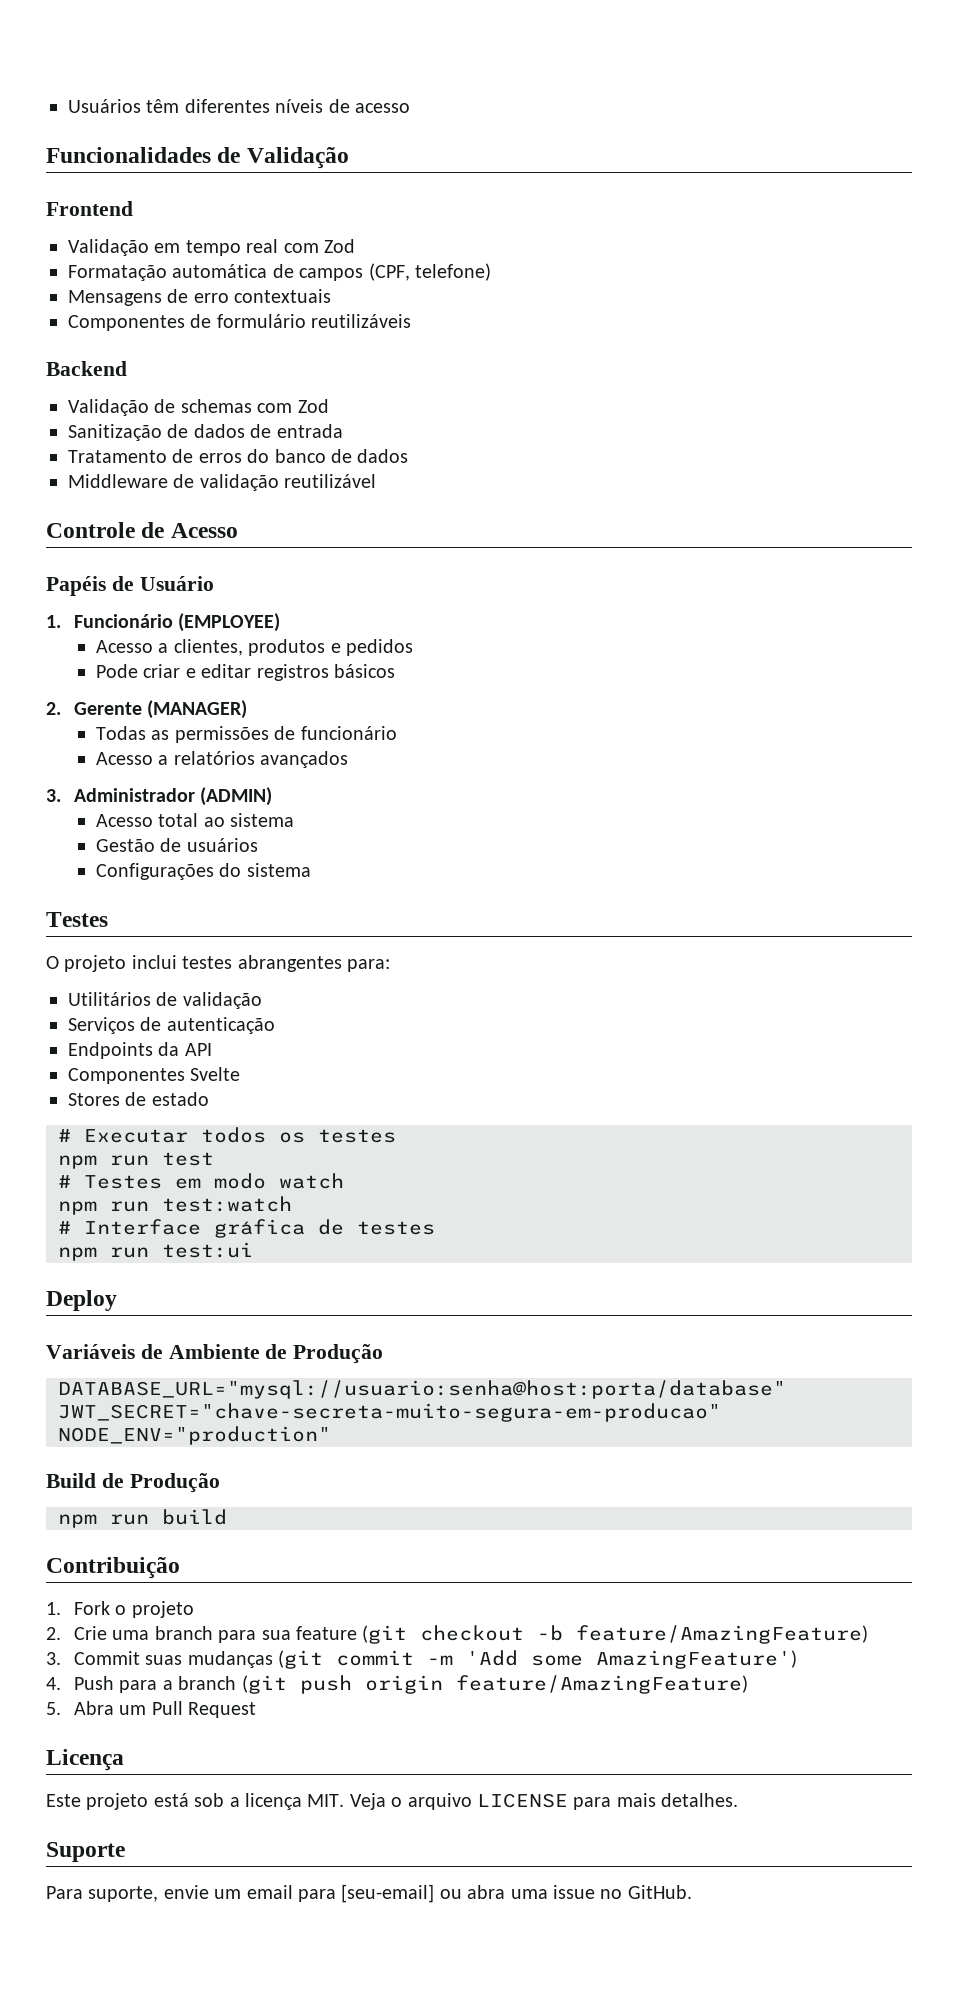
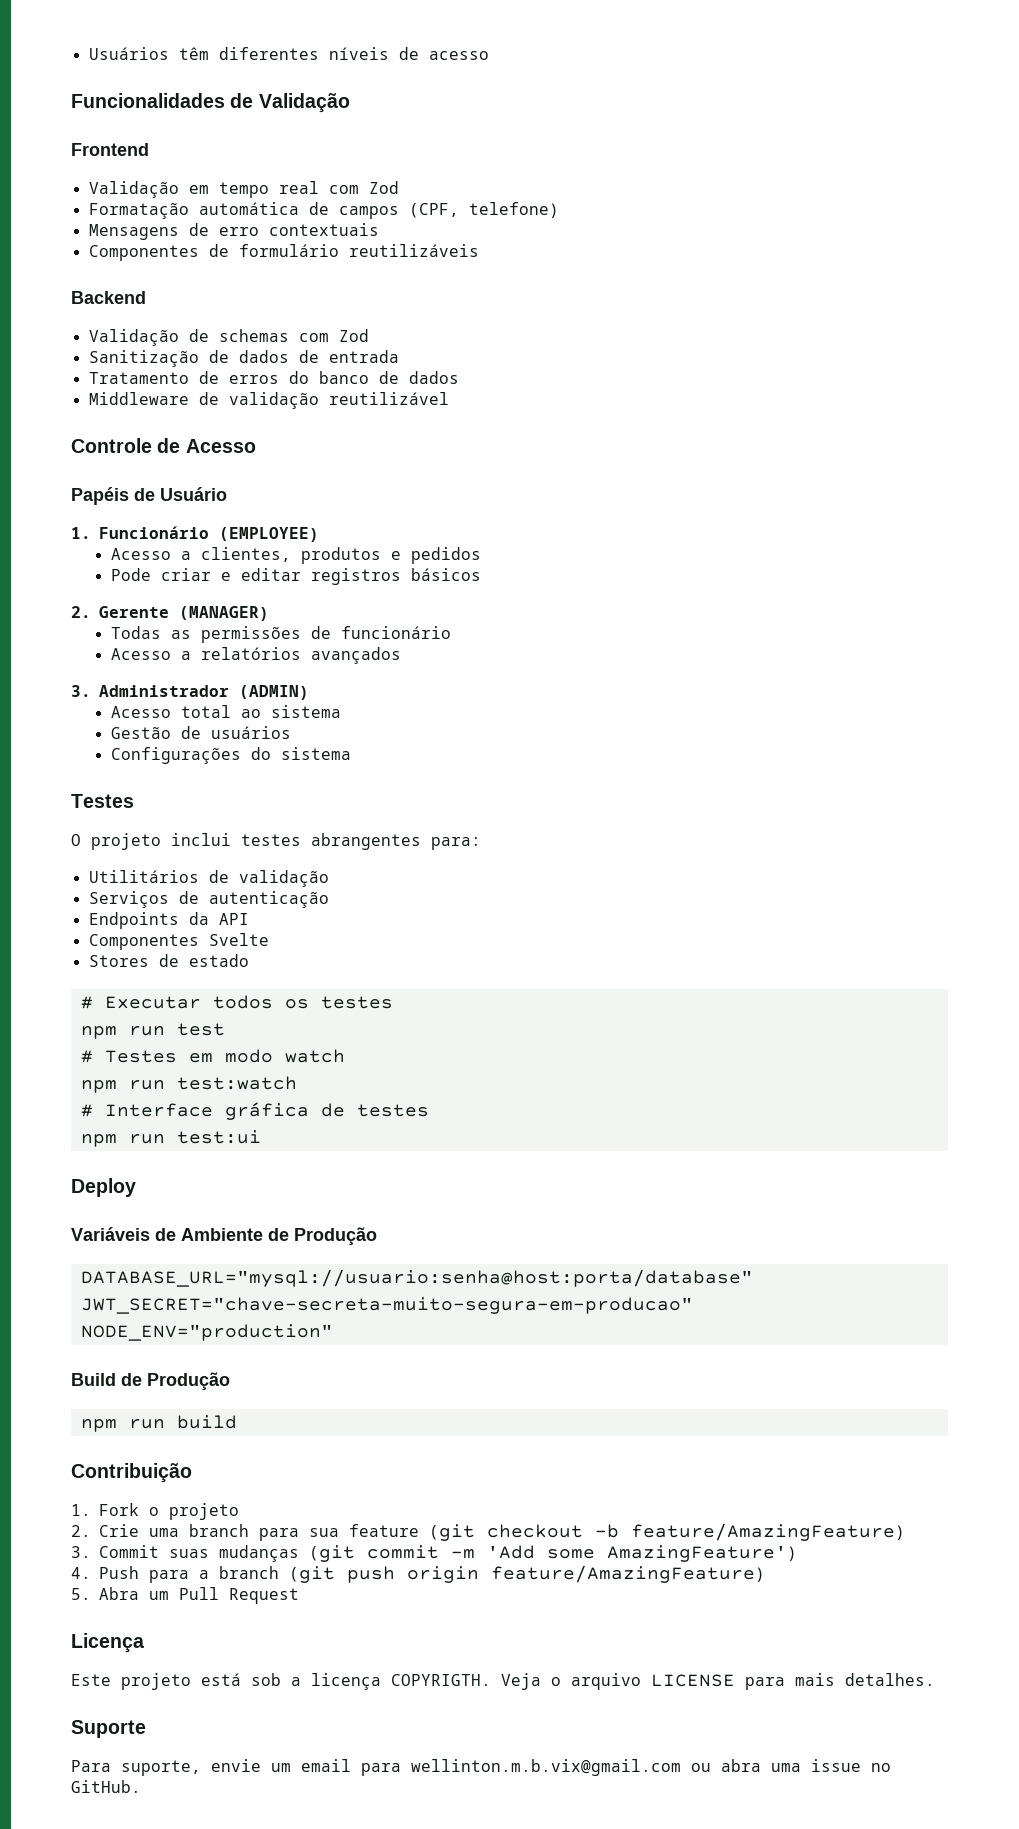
- Este projeto está sob a licença MIT. Veja o arquivo LICENSE para mais detalhes.
+ Este projeto está sob a licença COPYRIGTH. Veja o arquivo LICENSE para mais detalhes.
- Para suporte, envie um email para [seu-email] ou abra uma issue no GitHub.
+ Para suporte, envie um email para wellinton.m.b.vix@gmail.com ou abra uma issue no GitHub.

